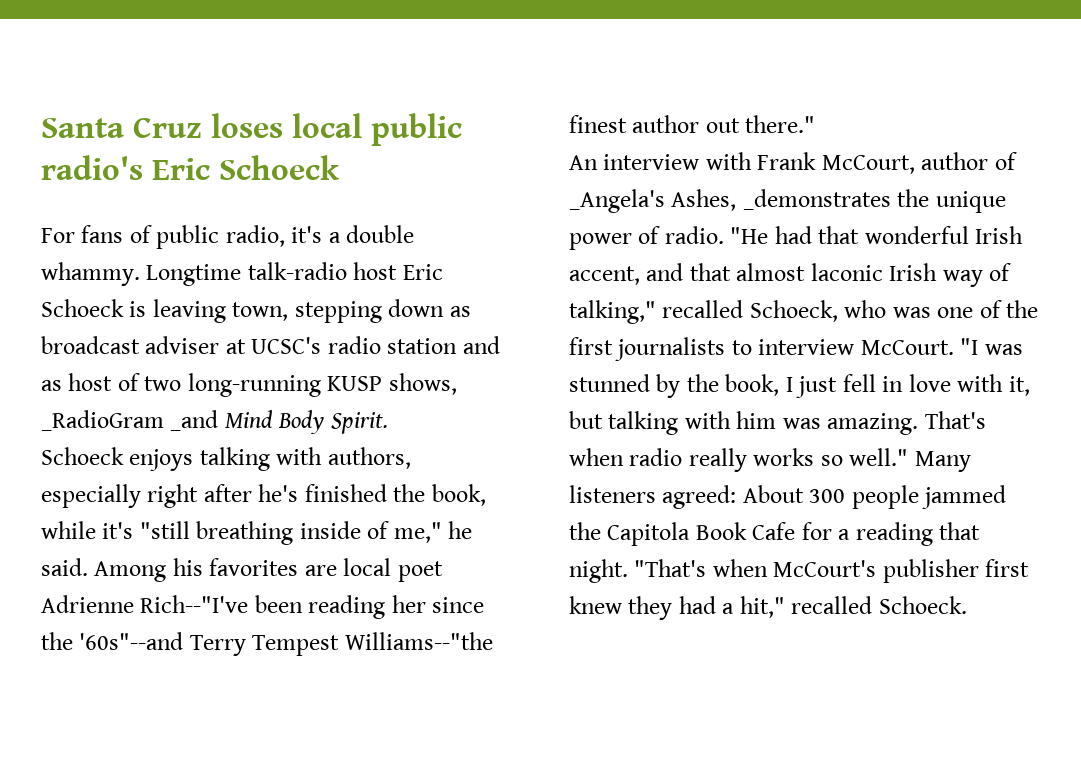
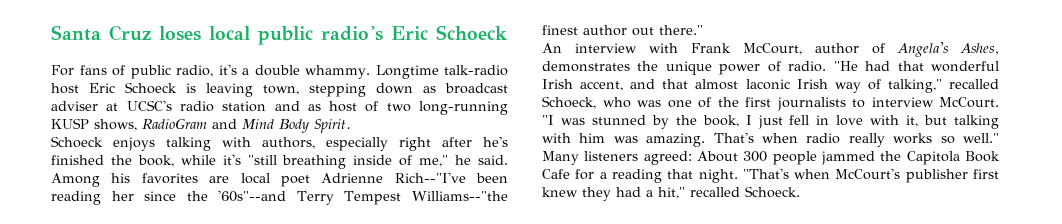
- Longtime talk-radio host Eric Schoeck is leaving town, stepping down as broadcast adviser at UCSC's radio station and as host of two long-running KUSP shows, _RadioGram _and Mind Body Spirit.
+ Longtime talk-radio host Eric Schoeck is leaving town, stepping down as broadcast adviser at UCSC's radio station and as host of two long-running KUSP shows, RadioGram and Mind Body Spirit.
- An interview with Frank McCourt, author of _Angela's Ashes, _demonstrates the unique power of radio.
+ An interview with Frank McCourt, author of Angela's Ashes, demonstrates the unique power of radio.

